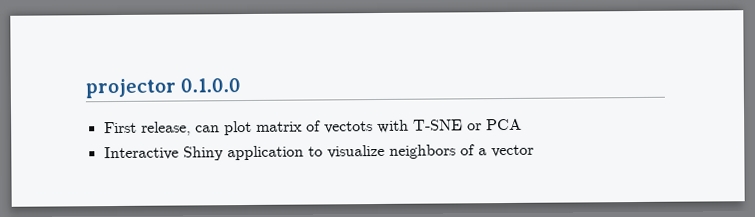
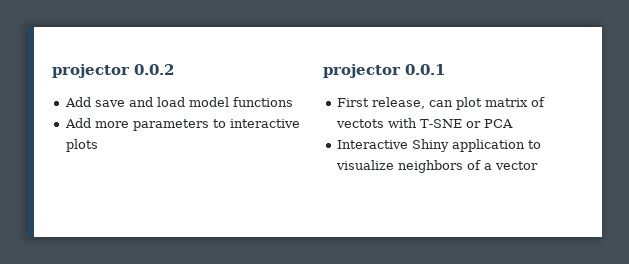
- projector 0.1.0.0
+ projector 0.0.2
+ Add save and load model functions
+ Add more parameters to interactive plots
+ projector 0.0.1

